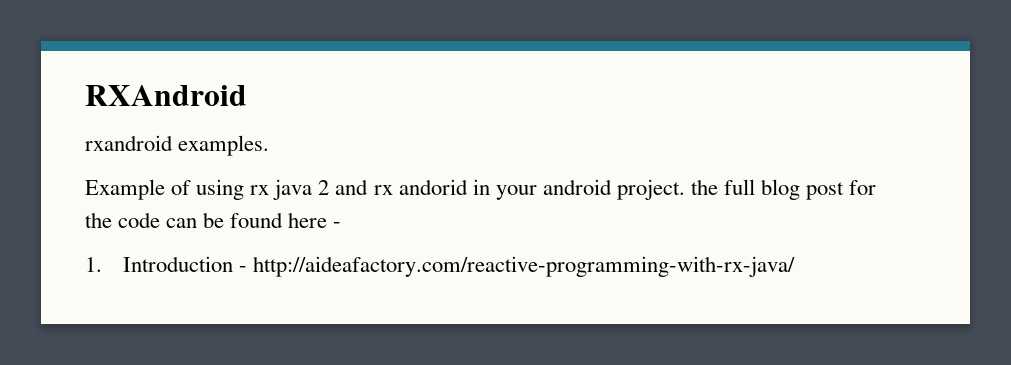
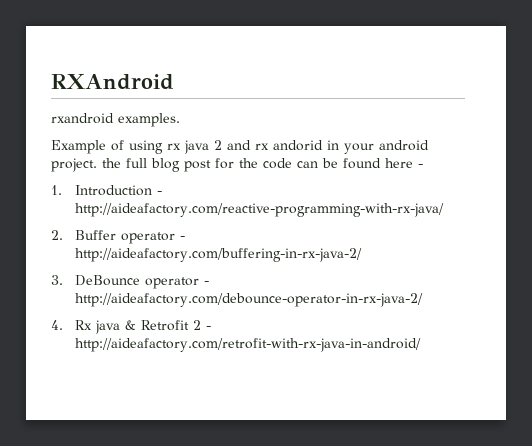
+ 2. Buffer operator - http://aideafactory.com/buffering-in-rx-java-2/
+ 3. DeBounce operator - http://aideafactory.com/debounce-operator-in-rx-java-2/
+ 4. Rx java & Retrofit 2 - http://aideafactory.com/retrofit-with-rx-java-in-android/

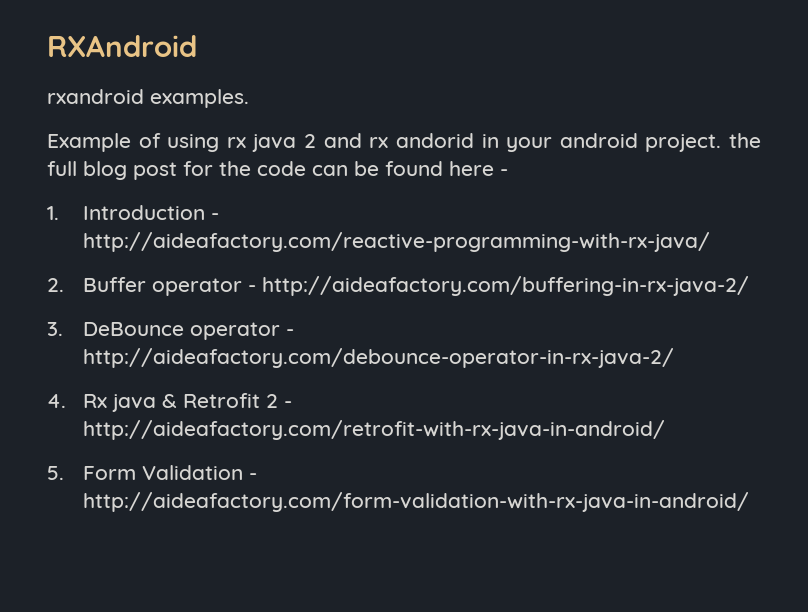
+ 5. Form Validation - http://aideafactory.com/form-validation-with-rx-java-in-android/

